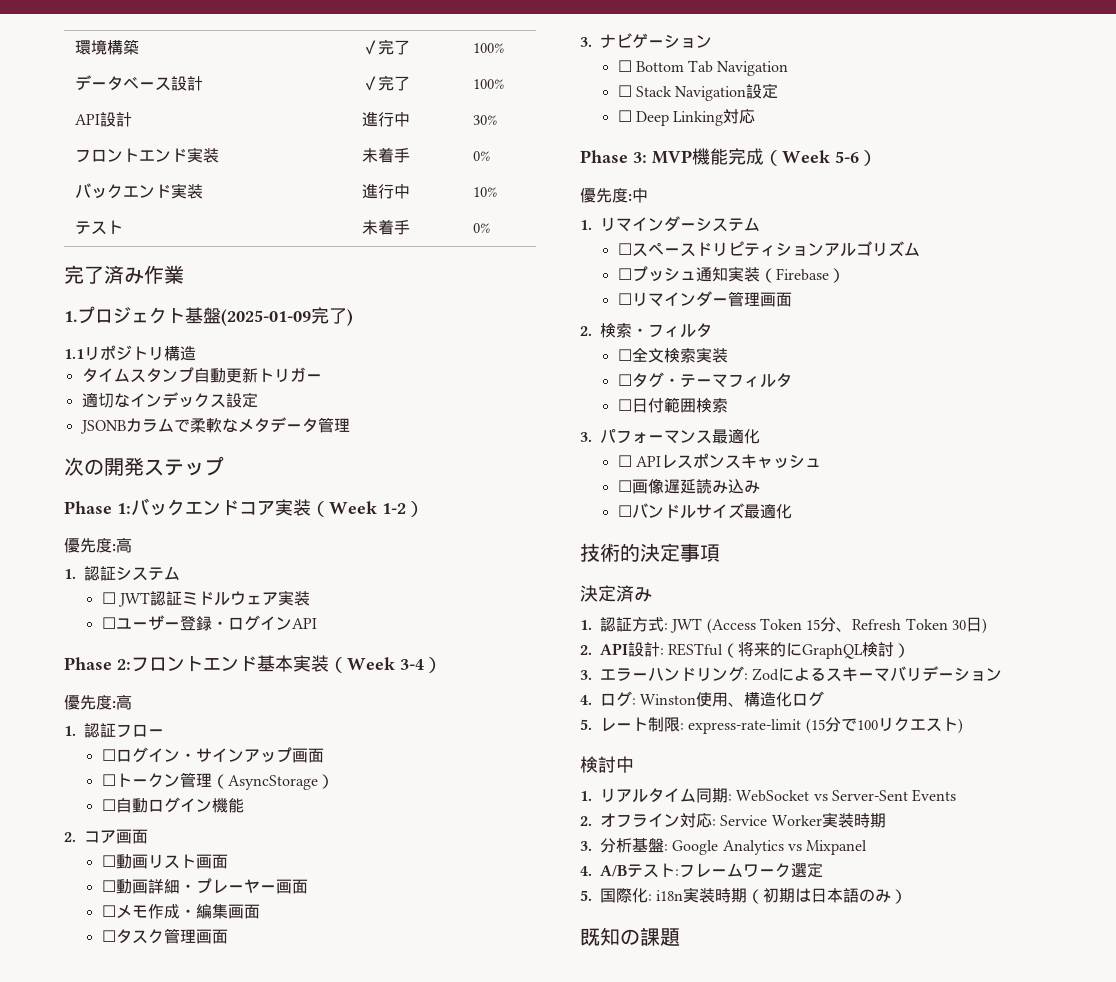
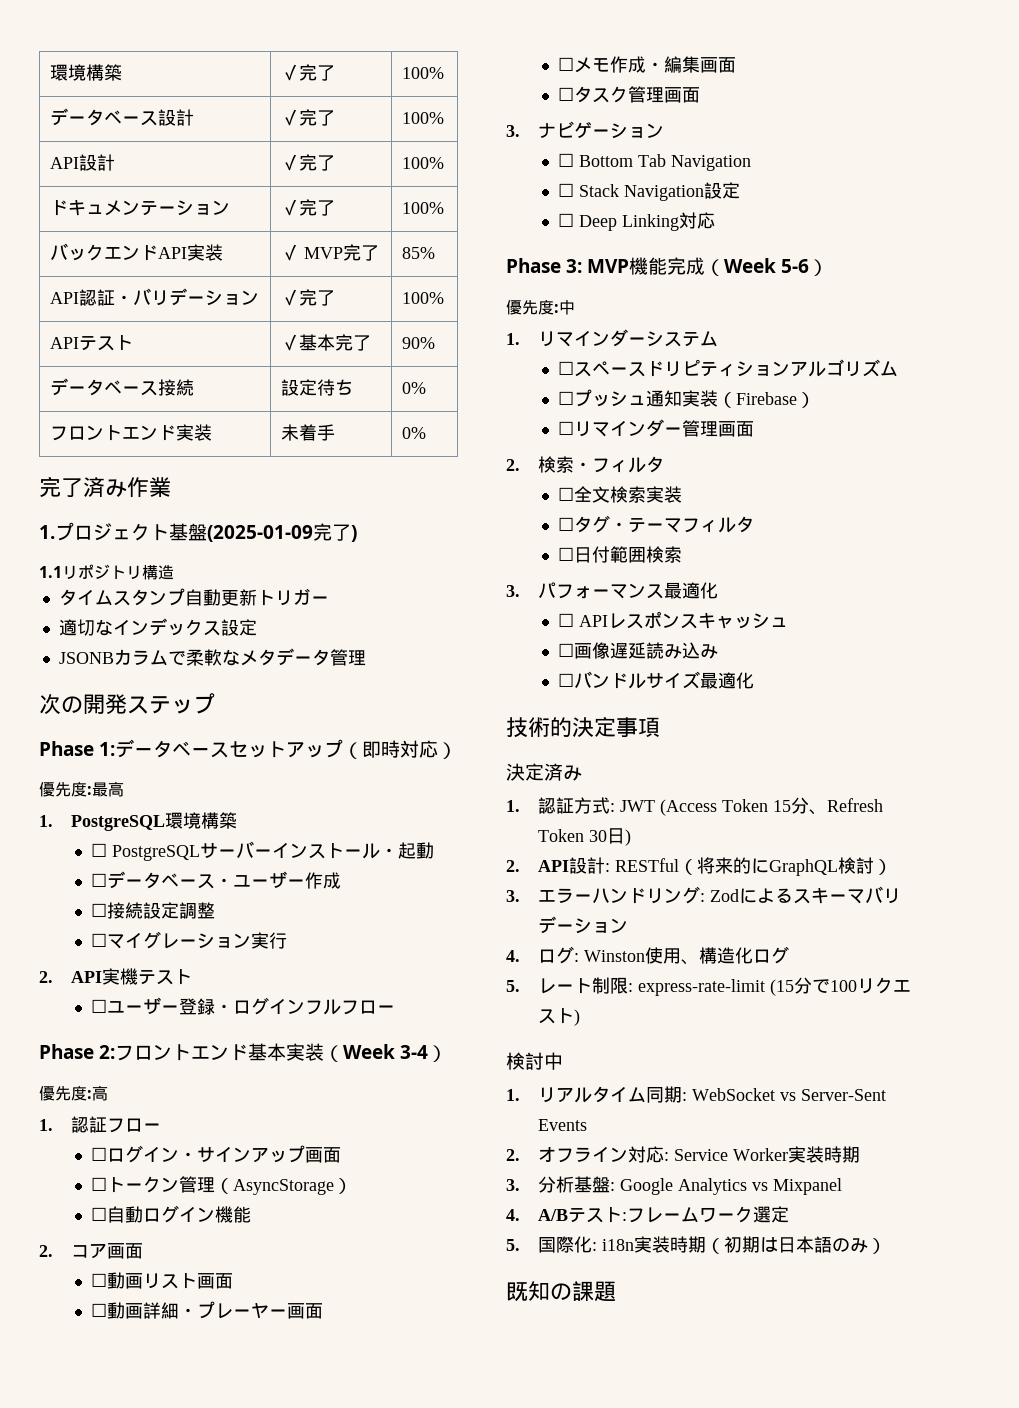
- API設計 | 進行中 | 30%
+ API設計 | ✓完了 | 100%
+ ドキュメンテーション | ✓完了 | 100%
+ バックエンドAPI実装 | ✓ MVP完了 | 85%
+ API認証・バリデーション | ✓完了 | 100%
+ APIテスト | ✓基本完了 | 90%
+ データベース接続 | 設定待ち | 0%
- バックエンド実装 | 進行中 | 10%
- テスト | 未着手 | 0%
- Phase 1:バックエンドコア実装（Week 1-2）
- 優先度:高
- 1.認証システム
- ☐ JWT認証ミドルウェア実装
+ Phase 1:データベースセットアップ（即時対応）
+ 優先度:最高
+ 1. PostgreSQL環境構築
+ ☐ PostgreSQLサーバーインストール・起動
+ ☐データベース・ユーザー作成
+ ☐接続設定調整
+ ☐マイグレーション実行
+ 2. API実機テスト
- ☐ユーザー登録・ログインAPI
+ ☐ユーザー登録・ログインフルフロー

